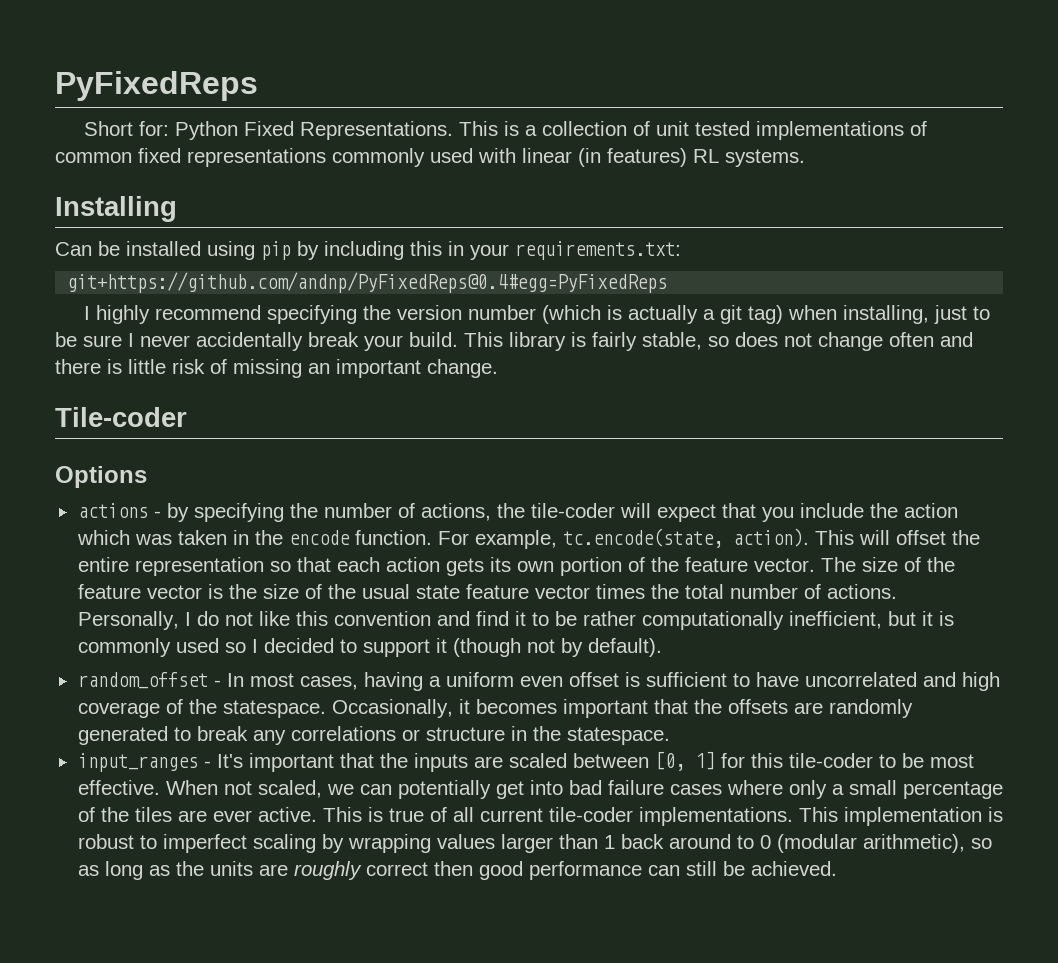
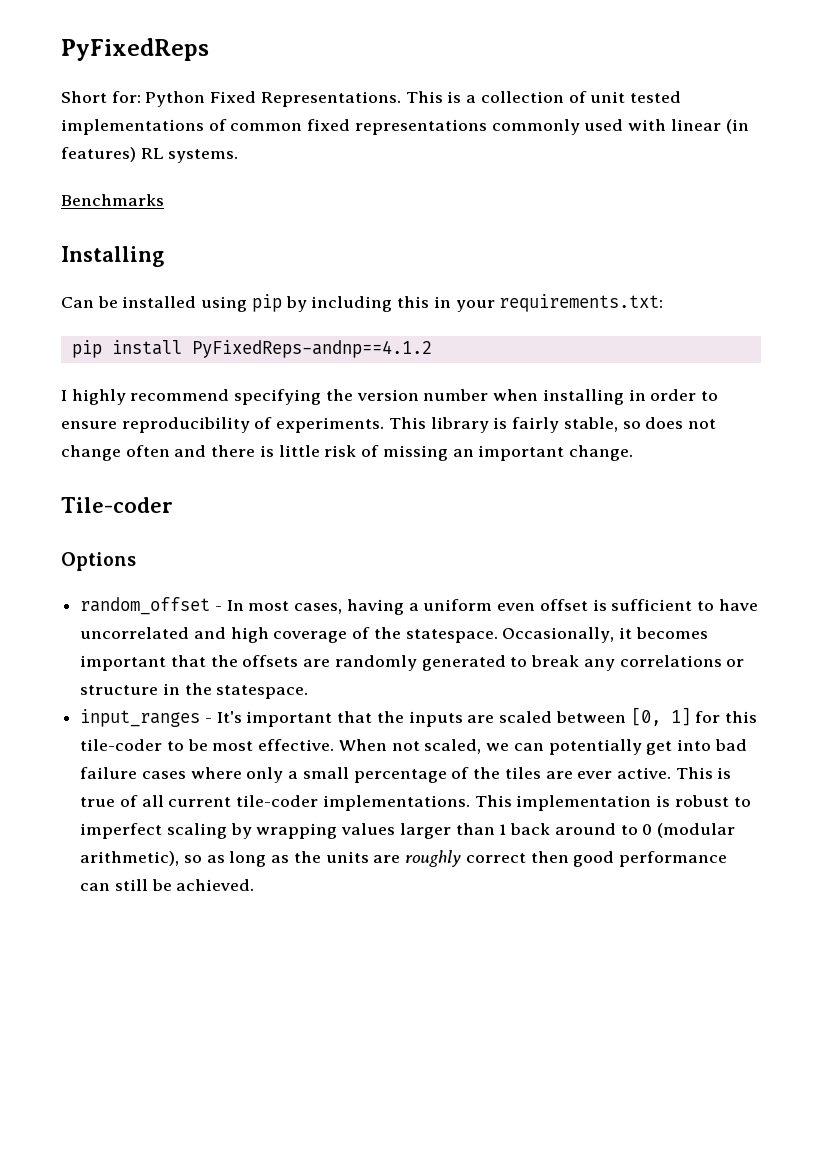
+ Benchmarks
- git+https://github.com/andnp/PyFixedReps@0.4#egg=PyFixedReps
+ pip install PyFixedReps-andnp==4.1.2
- I highly recommend specifying the version number (which is actually a git tag) when installing, just to be sure I never accidentally break your build.
+ I highly recommend specifying the version number when installing in order to ensure reproducibility of experiments.
- actions - by specifying the number of actions, the tile-coder will expect that you include the action which was taken in the encode function. For example, tc.encode(state, action). This will offset the entire representation so that each action gets its own portion of the feature vector. The size of the feature vector is the size of the usual state feature vector times the total number of actions. Personally, I do not like this convention and find it to be rather computationally inefficient, but it is commonly used so I decided to support it (though not by default).

